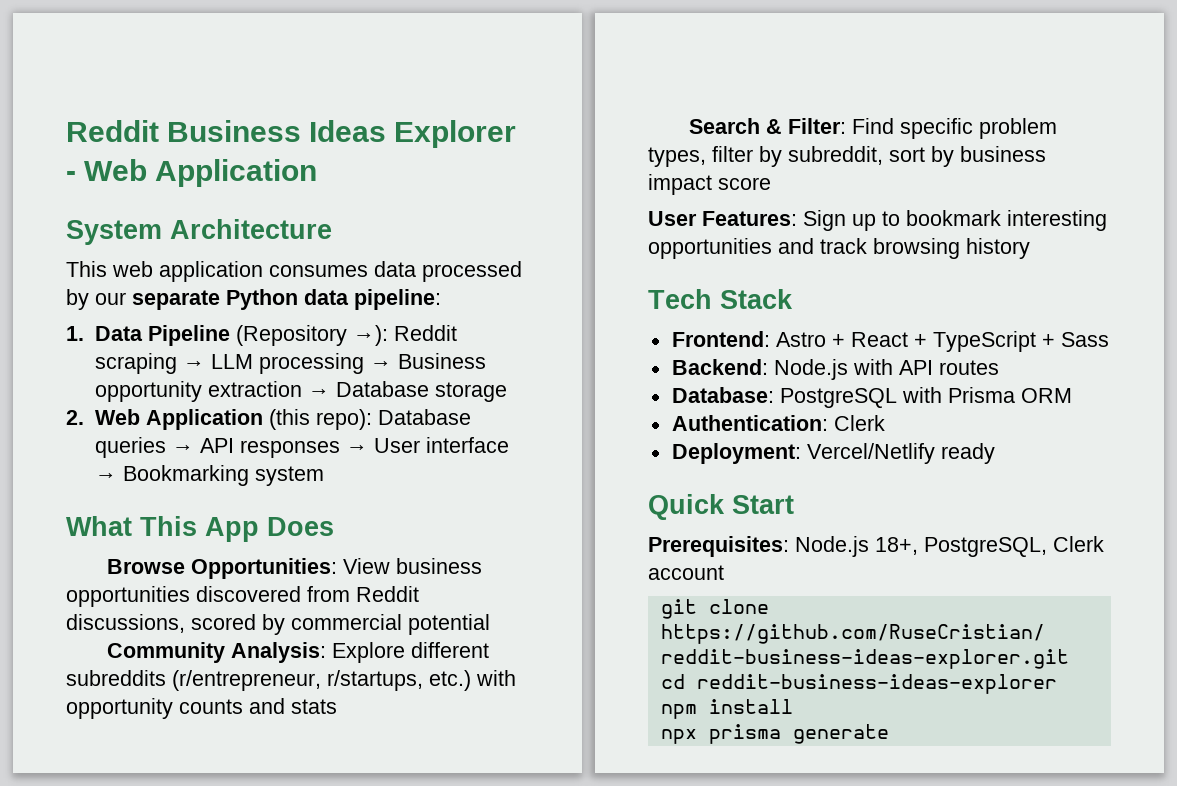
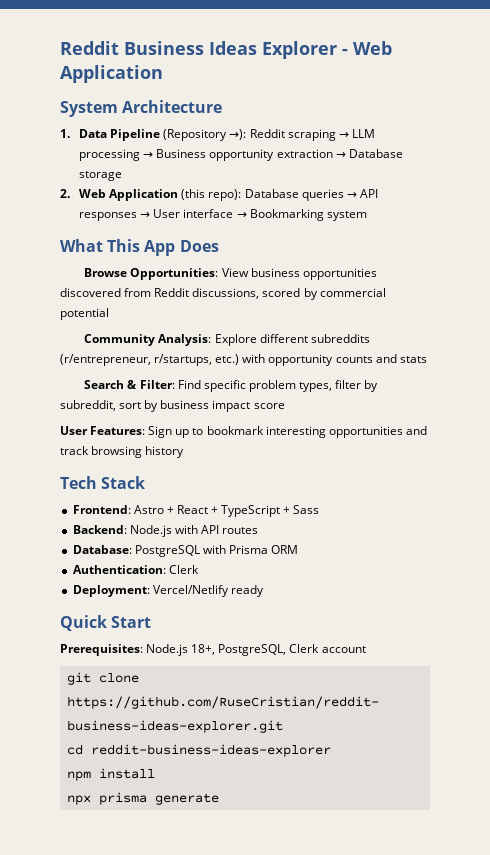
- This web application consumes data processed by our separate Python data pipeline:

